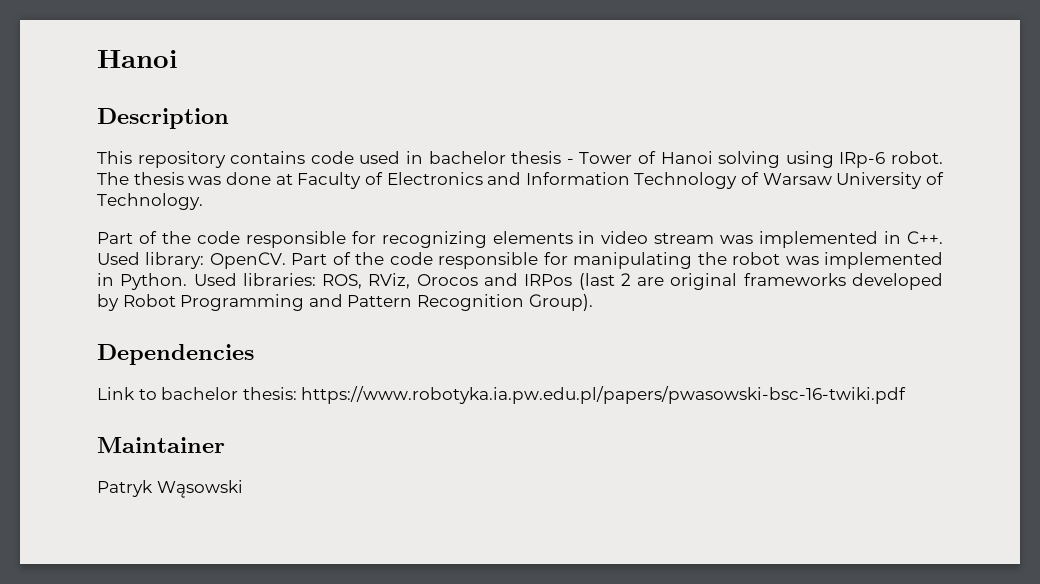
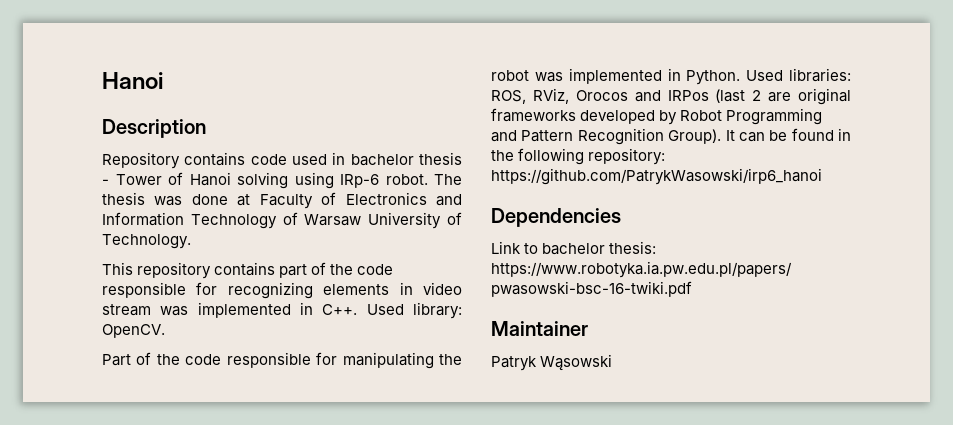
- This repository contains code used in bachelor thesis - Tower of Hanoi solving using IRp-6 robot.
+ Repository contains code used in bachelor thesis - Tower of Hanoi solving using IRp-6 robot.
- Part of the code responsible for recognizing elements in video stream was implemented in C++. Used library: OpenCV. Part of the code responsible for manipulating the robot was implemented in Python.
+ This repository contains part of the code responsible for recognizing elements in video stream was implemented in C++. Used library: OpenCV.
+ Part of the code responsible for manipulating the robot was implemented in Python.
+ It can be found in the following repository: https://github.com/PatrykWasowski/irp6_hanoi

